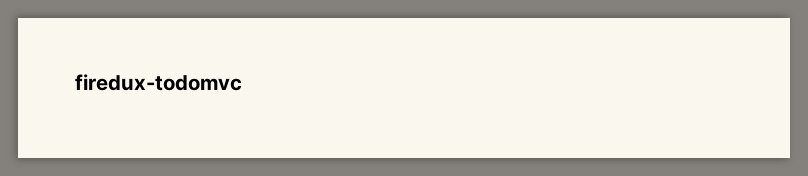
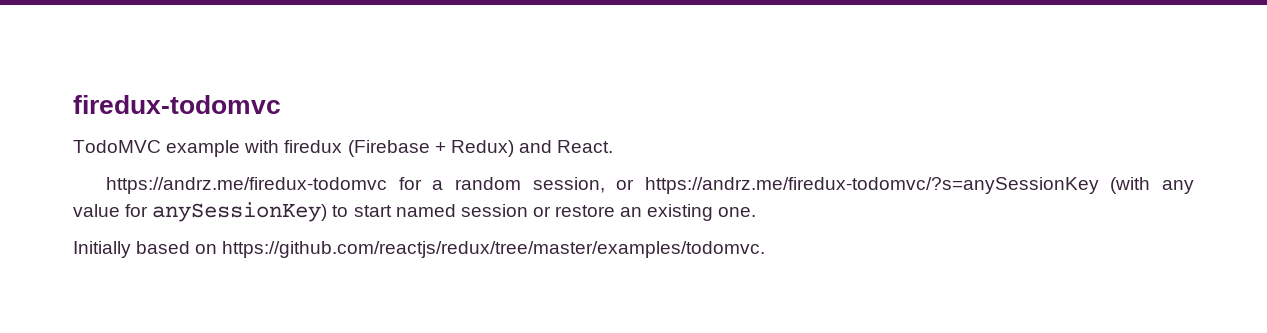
+ TodoMVC example with firedux (Firebase + Redux) and React.
+ https://andrz.me/firedux-todomvc for a random session, or https://andrz.me/firedux-todomvc/?s=anySessionKey (with any value for anySessionKey) to start named session or restore an existing one.
+ Initially based on https://github.com/reactjs/redux/tree/master/examples/todomvc.

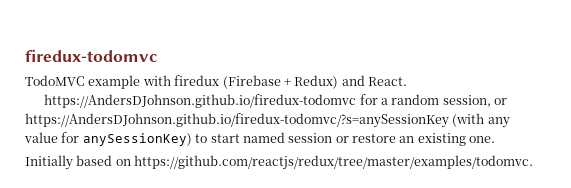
- https://andrz.me/firedux-todomvc for a random session, or https://andrz.me/firedux-todomvc/?s=anySessionKey (with any value for anySessionKey) to start named session or restore an existing one.
+ https://AndersDJohnson.github.io/firedux-todomvc for a random session, or https://AndersDJohnson.github.io/firedux-todomvc/?s=anySessionKey (with any value for anySessionKey) to start named session or restore an existing one.

